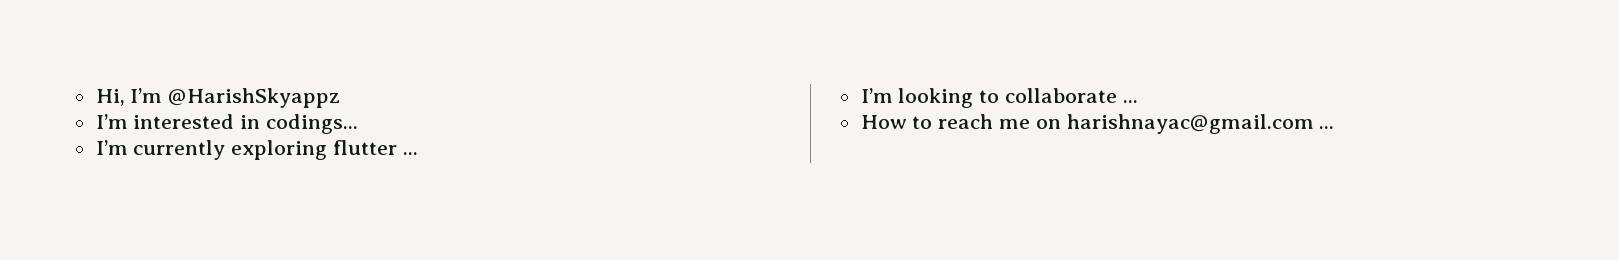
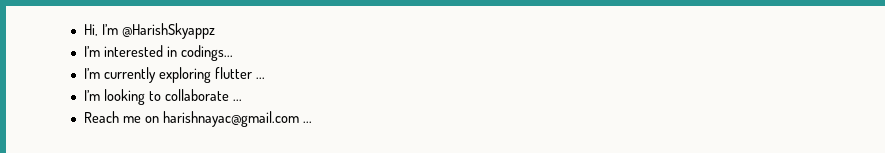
- How to reach me on harishnayac@gmail.com ...
+ Reach me on harishnayac@gmail.com ...

